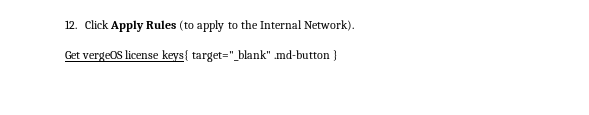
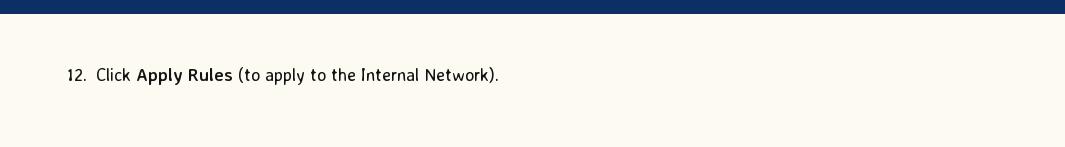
- Get vergeOS license keys{ target="_blank" .md-button }

